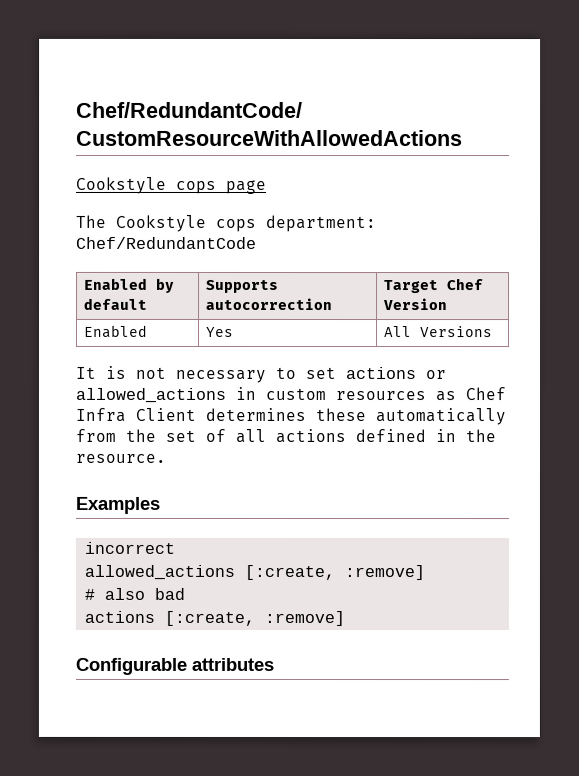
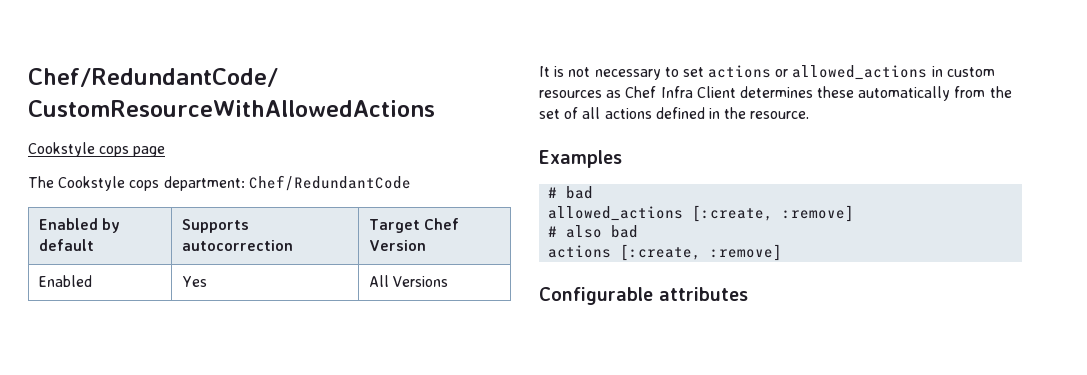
- incorrect
+ # bad

